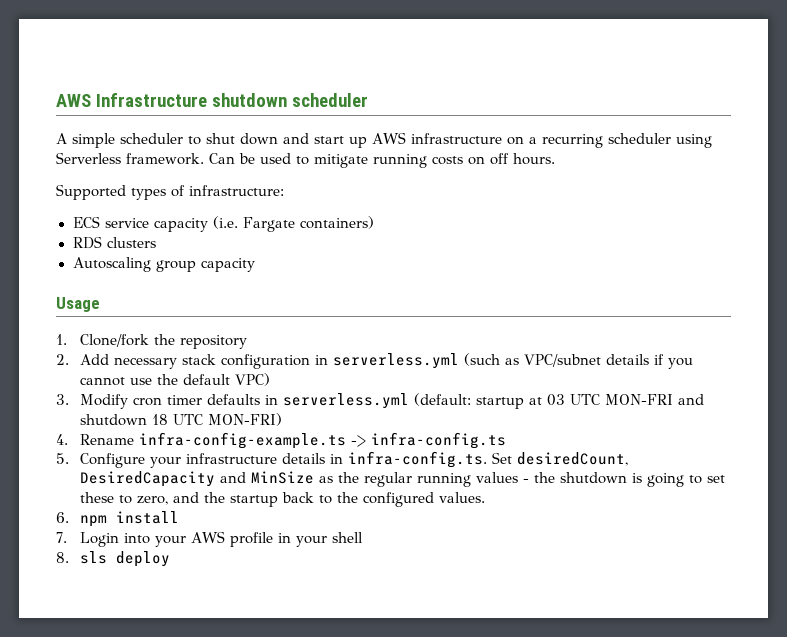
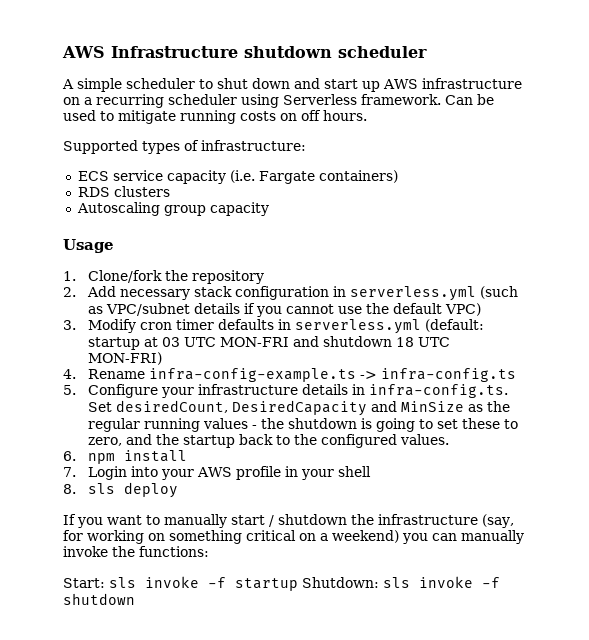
+ If you want to manually start / shutdown the infrastructure (say, for working on something critical on a weekend) you can manually invoke the functions:
+ Start: sls invoke -f startup Shutdown: sls invoke -f shutdown

